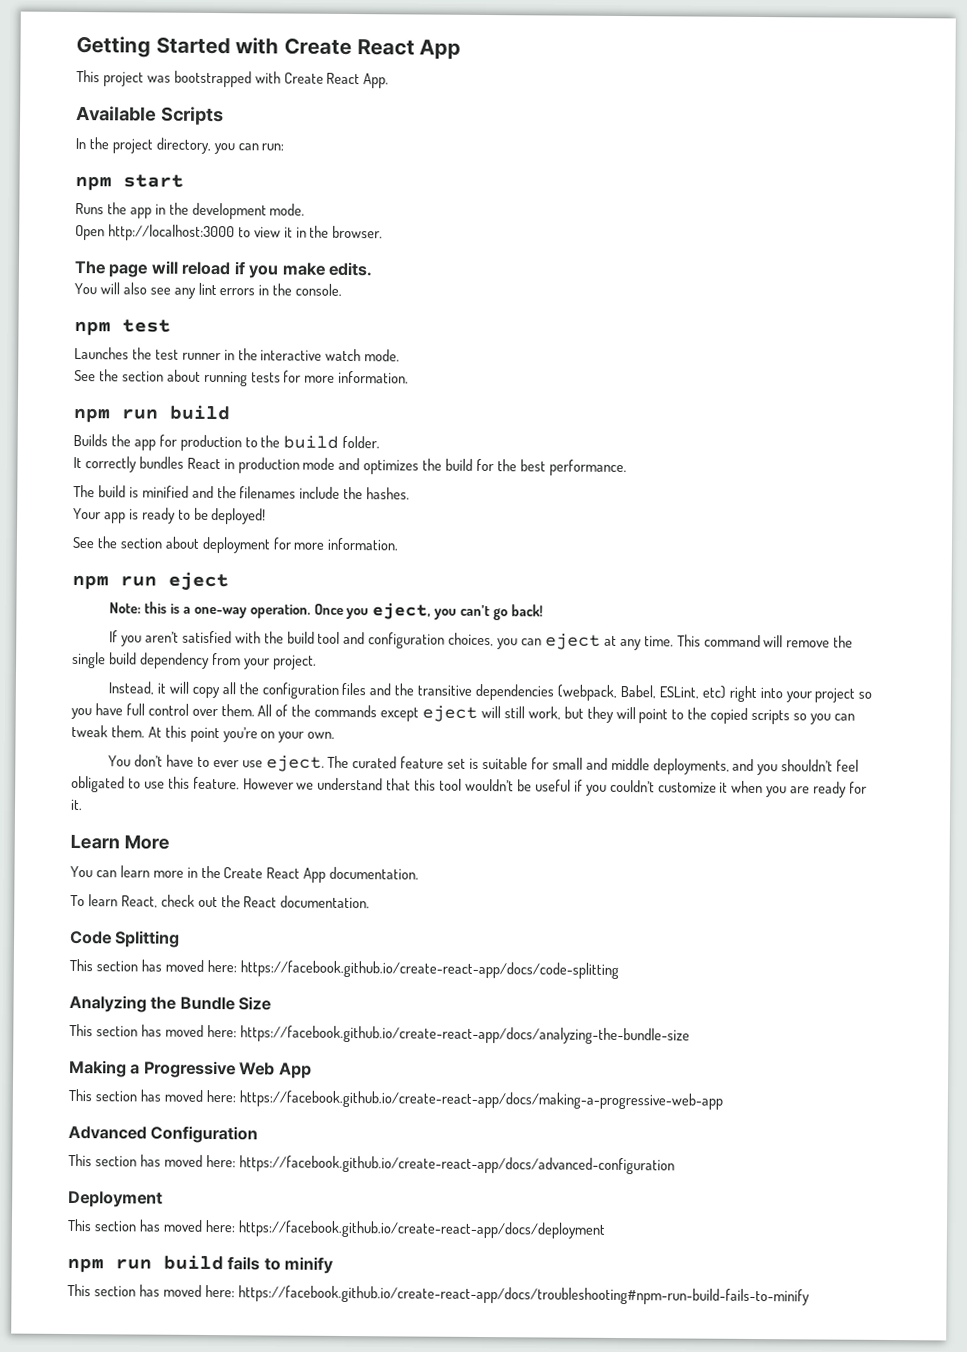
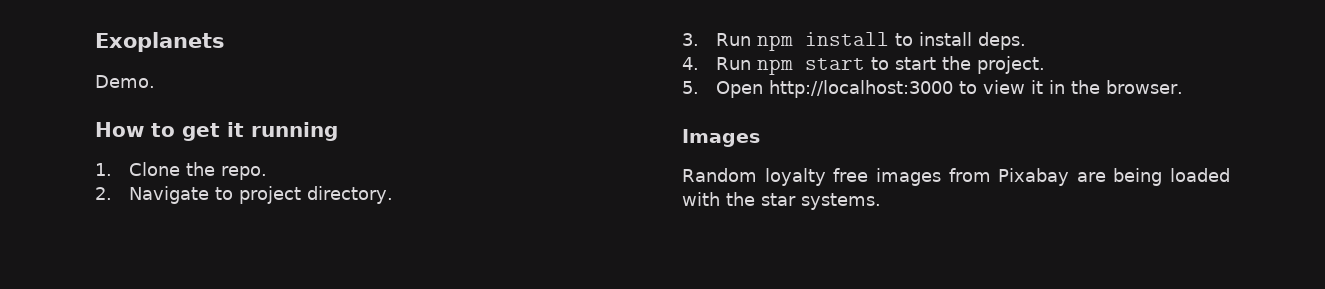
- Getting Started with Create React App
- This project was bootstrapped with Create React App.
- Available Scripts
- In the project directory, you can run:
- npm start
- Runs the app in the development mode.
- Open http://localhost:3000 to view it in the browser.
+ Exoplanets
+ Demo.
+ How to get it running
+ 1. Clone the repo.
+ 2. Navigate to project directory.
+ 3. Run npm install to install deps.
+ 4. Run npm start to start the project.
+ 5. Open http://localhost:3000 to view it in the browser.
- The page will reload if you make edits.
- You will also see any lint errors in the console.
- npm test
- Launches the test runner in the interactive watch mode.
- See the section about running tests for more information.
- npm run build
- Builds the app for production to the build folder.
- It correctly bundles React in production mode and optimizes the build for the best performance.
- The build is minified and the filenames include the hashes.
- Your app is ready to be deployed!
- See the section about deployment for more information.
- npm run eject
- Note: this is a one-way operation. Once you eject, you can’t go back!
- If you aren’t satisfied with the build tool and configuration choices, you can eject at any time. This command will remove the single build dependency from your project.
- Instead, it will copy all the configuration files and the transitive dependencies (webpack, Babel, ESLint, etc) right into your project so you have full control over them. All of the commands except eject will still work, but they will point to the copied scripts so you can tweak them. At this point you’re on your own.
- You don’t have to ever use eject. The curated feature set is suitable for small and middle deployments, and you shouldn’t feel obligated to use this feature. However we understand that this tool wouldn’t be useful if you couldn’t customize it when you are ready for it.
- Learn More
- You can learn more in the Create React App documentation.
- To learn React, check out the React documentation.
- Code Splitting
- This section has moved here: https://facebook.github.io/create-react-app/docs/code-splitting
- Analyzing the Bundle Size
- This section has moved here: https://facebook.github.io/create-react-app/docs/analyzing-the-bundle-size
- Making a Progressive Web App
- This section has moved here: https://facebook.github.io/create-react-app/docs/making-a-progressive-web-app
- Advanced Configuration
- This section has moved here: https://facebook.github.io/create-react-app/docs/advanced-configuration
- Deployment
- This section has moved here: https://facebook.github.io/create-react-app/docs/deployment
- npm run build fails to minify
- This section has moved here: https://facebook.github.io/create-react-app/docs/troubleshooting#npm-run-build-fails-to-minify
+ Images
+ Random loyalty free images from Pixabay are being loaded with the star systems.

